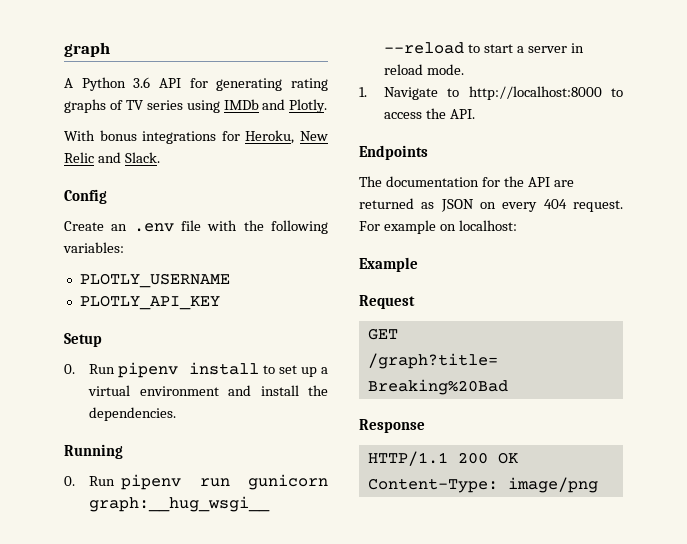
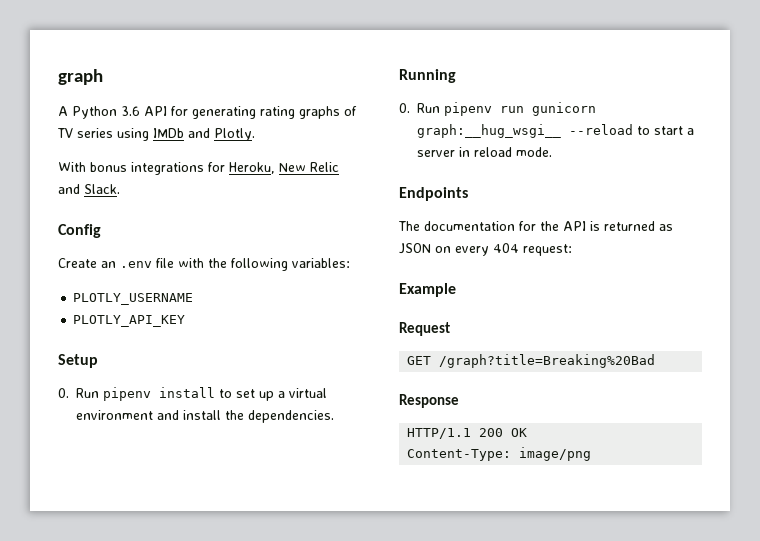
- 1. Navigate to http://localhost:8000 to access the API.
- The documentation for the API are returned as JSON on every 404 request. For example on localhost:
+ The documentation for the API is returned as JSON on every 404 request:

